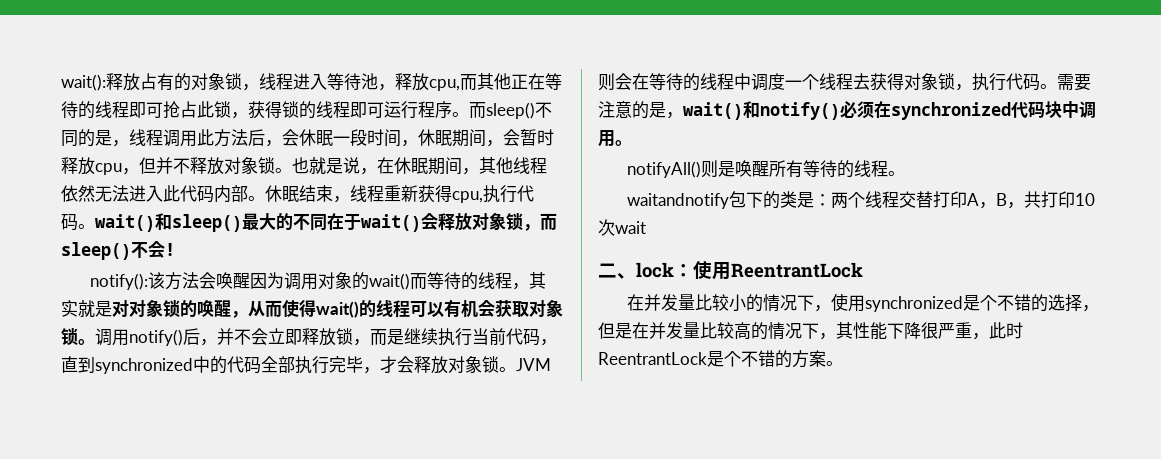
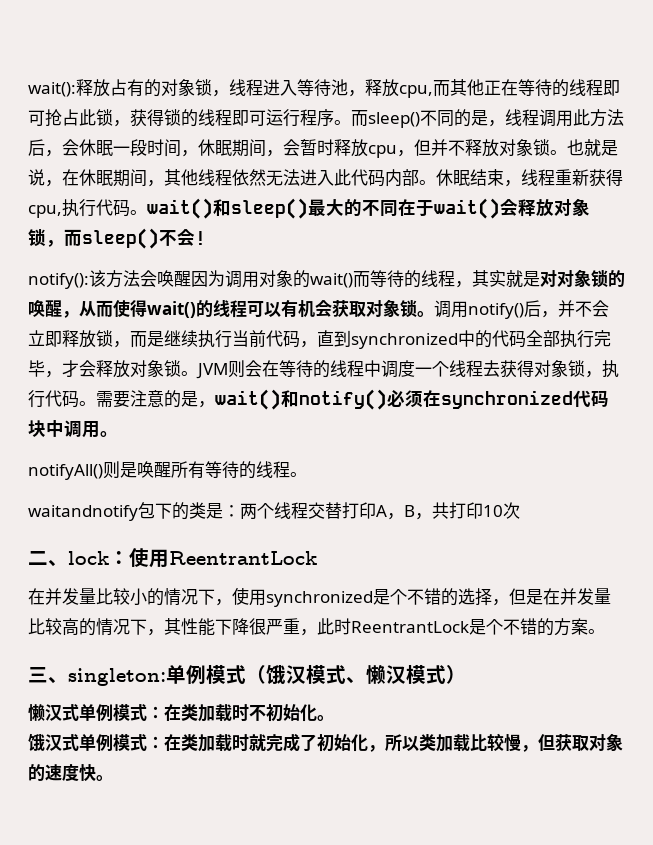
- waitandnotify包下的类是：两个线程交替打印A，B，共打印10次wait
+ waitandnotify包下的类是：两个线程交替打印A，B，共打印10次
+ 三、singleton:单例模式（饿汉模式、懒汉模式）
+ 懒汉式单例模式：在类加载时不初始化。
+ 饿汉式单例模式：在类加载时就完成了初始化，所以类加载比较慢，但获取对象的速度快。

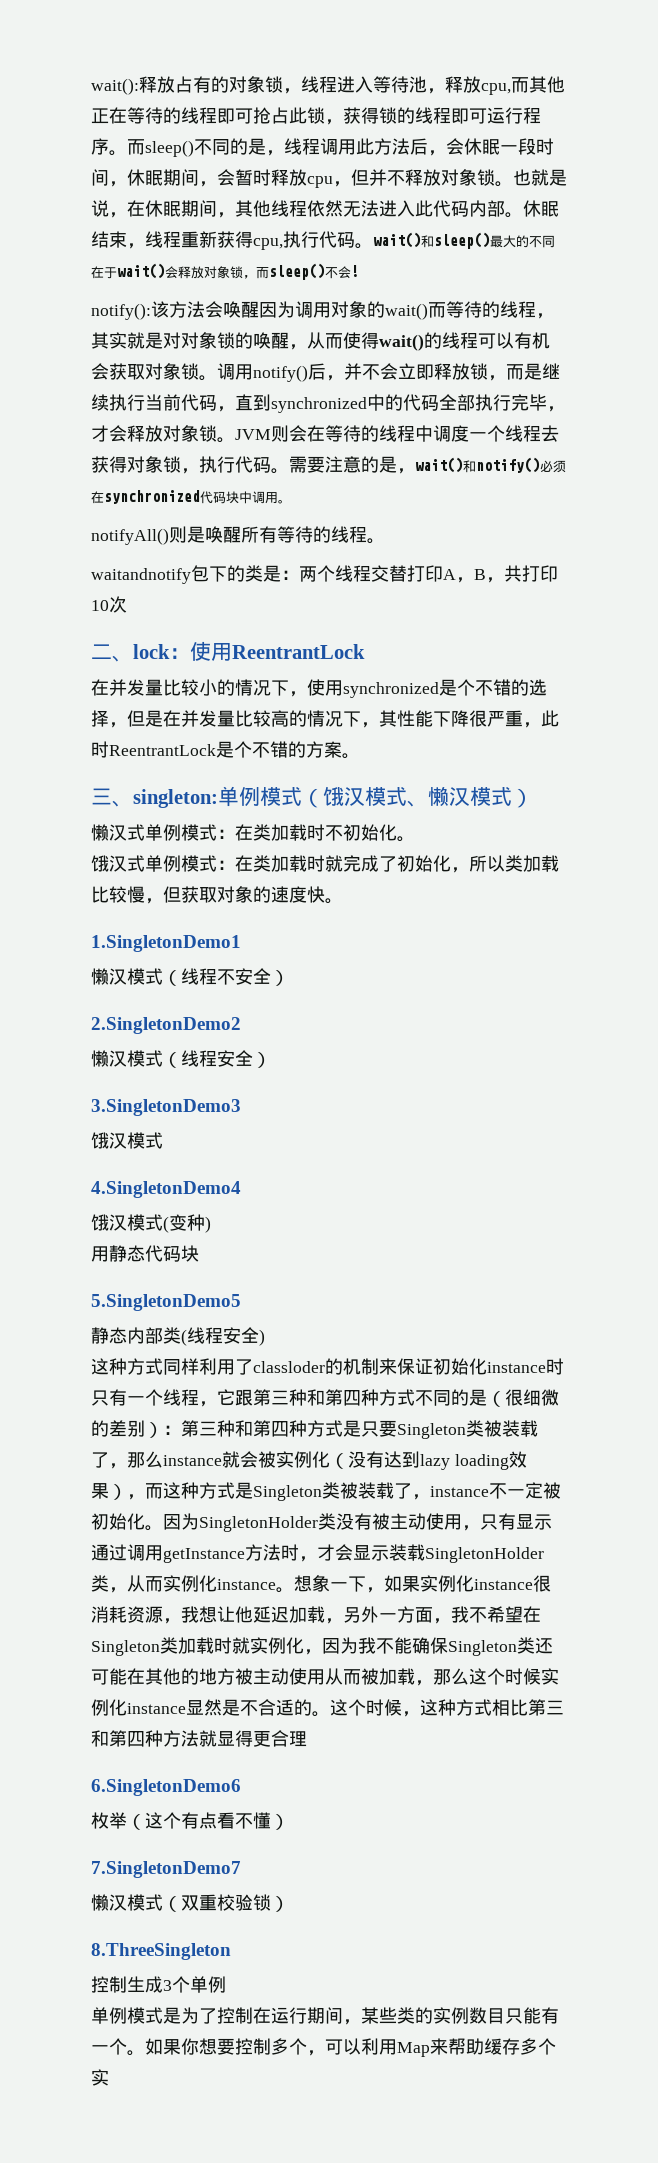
+ 1.SingletonDemo1
+ 懒汉模式（线程不安全）
+ 2.SingletonDemo2
+ 懒汉模式（线程安全）
+ 3.SingletonDemo3
+ 饿汉模式
+ 4.SingletonDemo4
+ 饿汉模式(变种)
+ 用静态代码块
+ 5.SingletonDemo5
+ 静态内部类(线程安全)
+ 这种方式同样利用了classloder的机制来保证初始化instance时只有一个线程，它跟第三种和第四种方式不同的是（很细微的差别）：第三种和第四种方式是只要Singleton类被装载了，那么instance就会被实例化（没有达到lazy loading效果），而这种方式是Singleton类被装载了，instance不一定被初始化。因为SingletonHolder类没有被主动使用，只有显示通过调用getInstance方法时，才会显示装载SingletonHolder类，从而实例化instance。想象一下，如果实例化instance很消耗资源，我想让他延迟加载，另外一方面，我不希望在Singleton类加载时就实例化，因为我不能确保Singleton类还可能在其他的地方被主动使用从而被加载，那么这个时候实例化instance显然是不合适的。这个时候，这种方式相比第三和第四种方法就显得更合理
+ 6.SingletonDemo6
+ 枚举（这个有点看不懂）
+ 7.SingletonDemo7
+ 懒汉模式（双重校验锁）
+ 8.ThreeSingleton
+ 控制生成3个单例
+ 单例模式是为了控制在运行期间，某些类的实例数目只能有一个。如果你想要控制多个，可以利用Map来帮助缓存多个实

